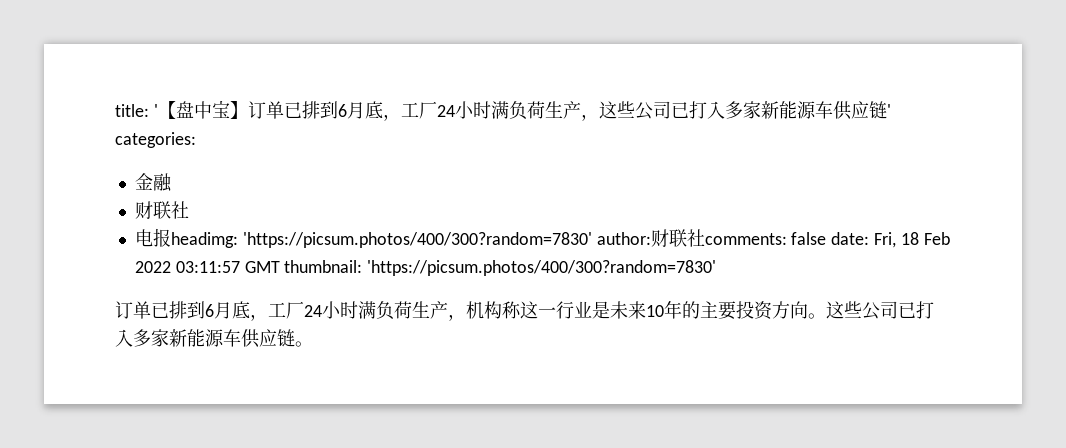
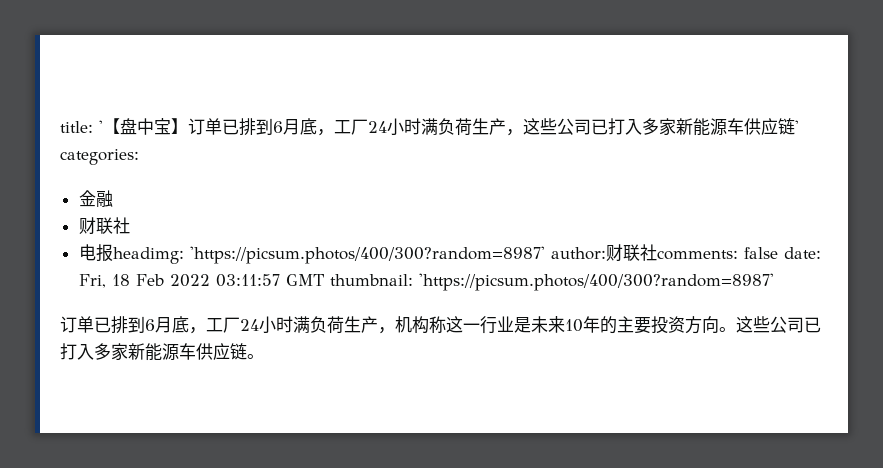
- 电报headimg: 'https://picsum.photos/400/300?random=7830' author:财联社comments: false date: Fri, 18 Feb 2022 03:11:57 GMT thumbnail: 'https://picsum.photos/400/300?random=7830'
+ 电报headimg: 'https://picsum.photos/400/300?random=8987' author:财联社comments: false date: Fri, 18 Feb 2022 03:11:57 GMT thumbnail: 'https://picsum.photos/400/300?random=8987'

